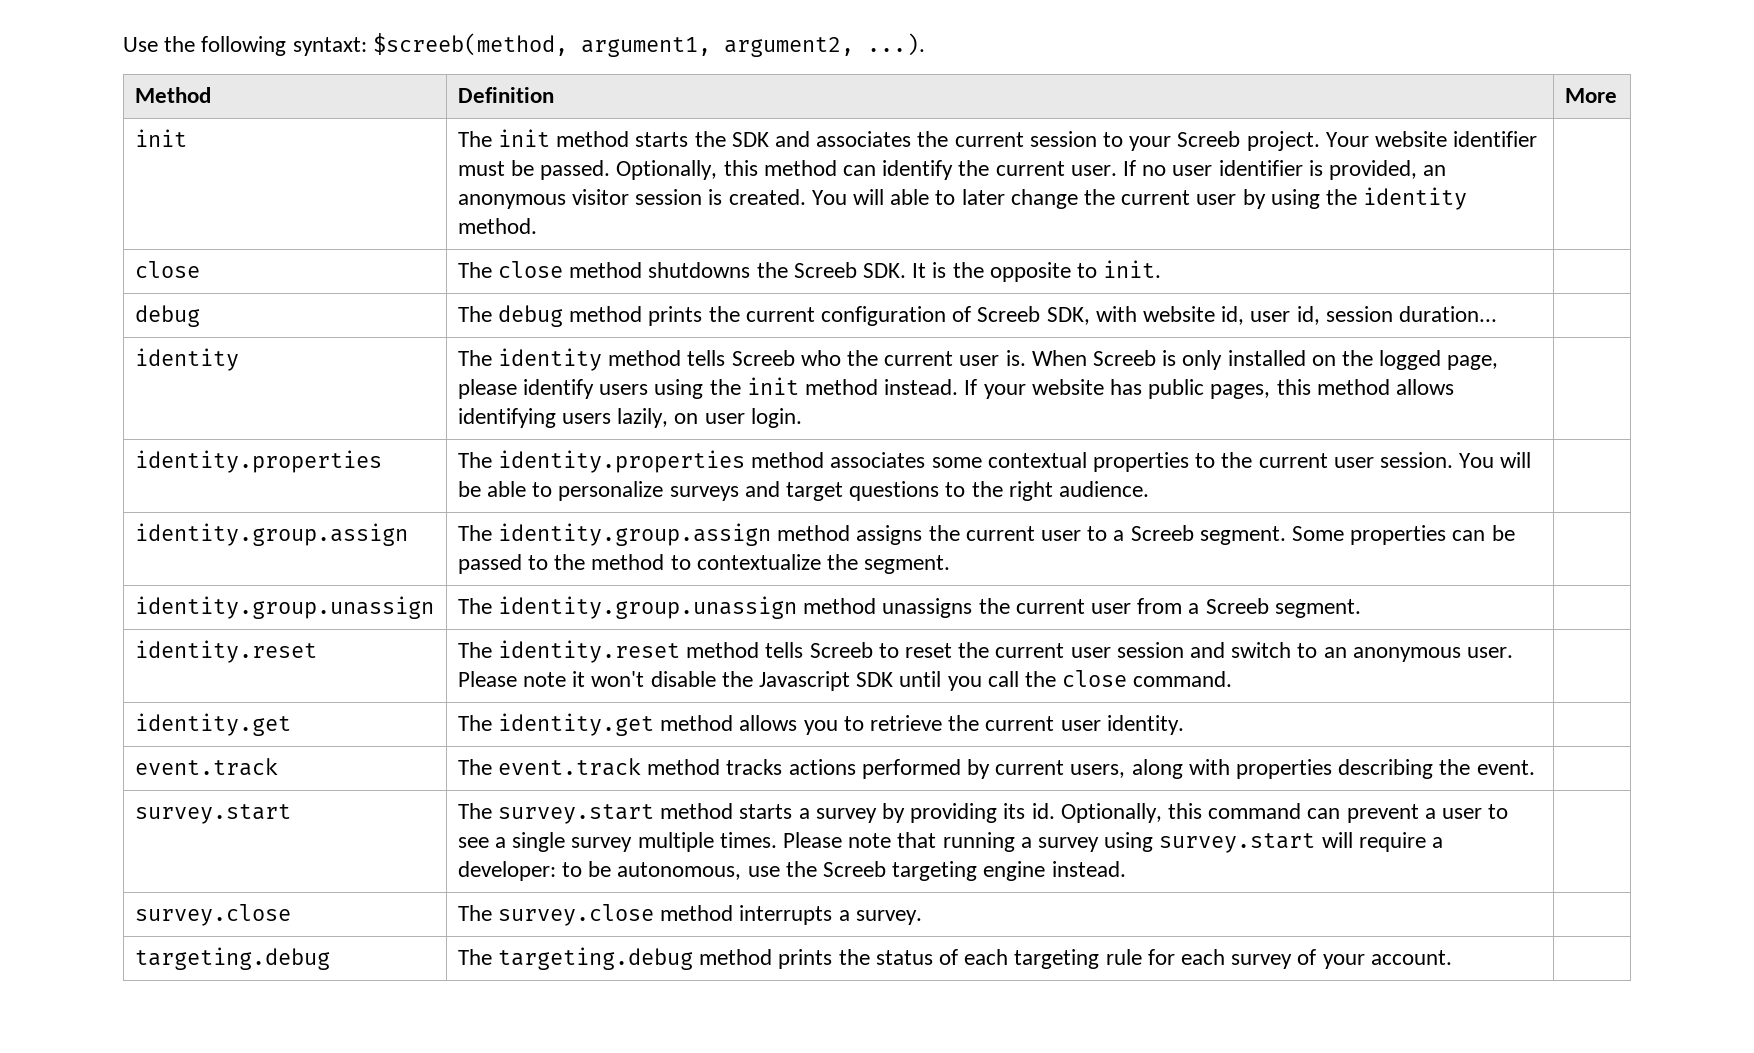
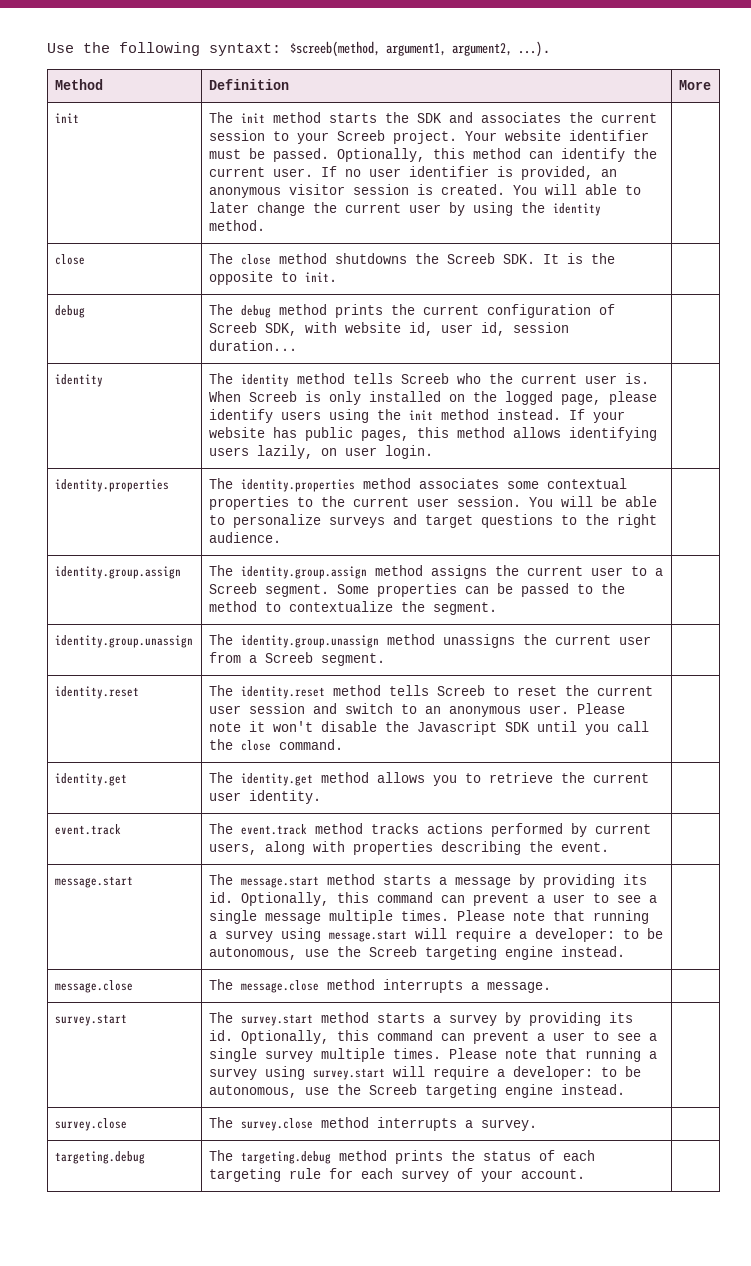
+ message.start | The message.start method starts a message by providing its id. Optionally, this command can prevent a user to see a single message multiple times. Please note that running a survey using message.start will require a developer: to be autonomous, use the Screeb targeting engine instead. |
+ message.close | The message.close method interrupts a message. |

